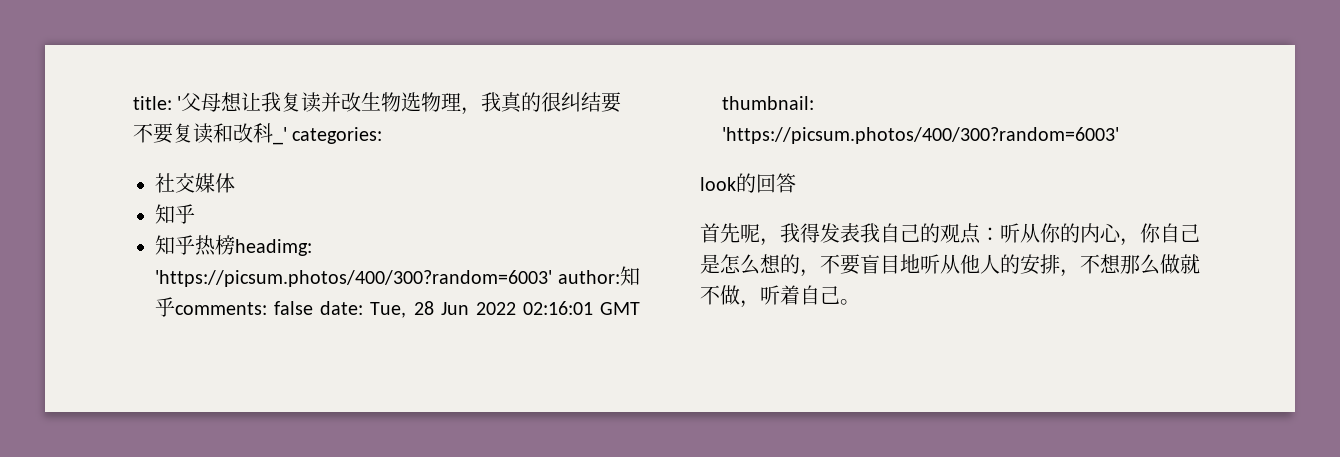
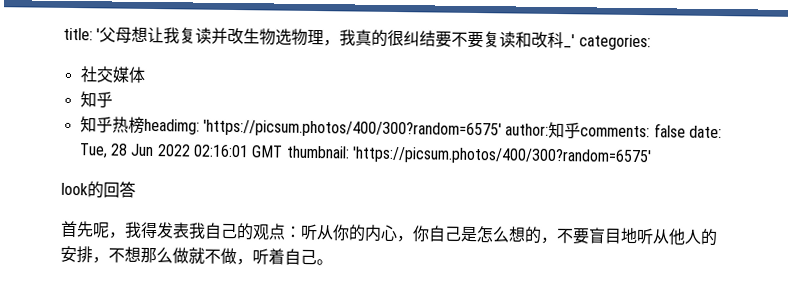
- 知乎热榜headimg: 'https://picsum.photos/400/300?random=6003' author:知乎comments: false date: Tue, 28 Jun 2022 02:16:01 GMT thumbnail: 'https://picsum.photos/400/300?random=6003'
+ 知乎热榜headimg: 'https://picsum.photos/400/300?random=6575' author:知乎comments: false date: Tue, 28 Jun 2022 02:16:01 GMT thumbnail: 'https://picsum.photos/400/300?random=6575'

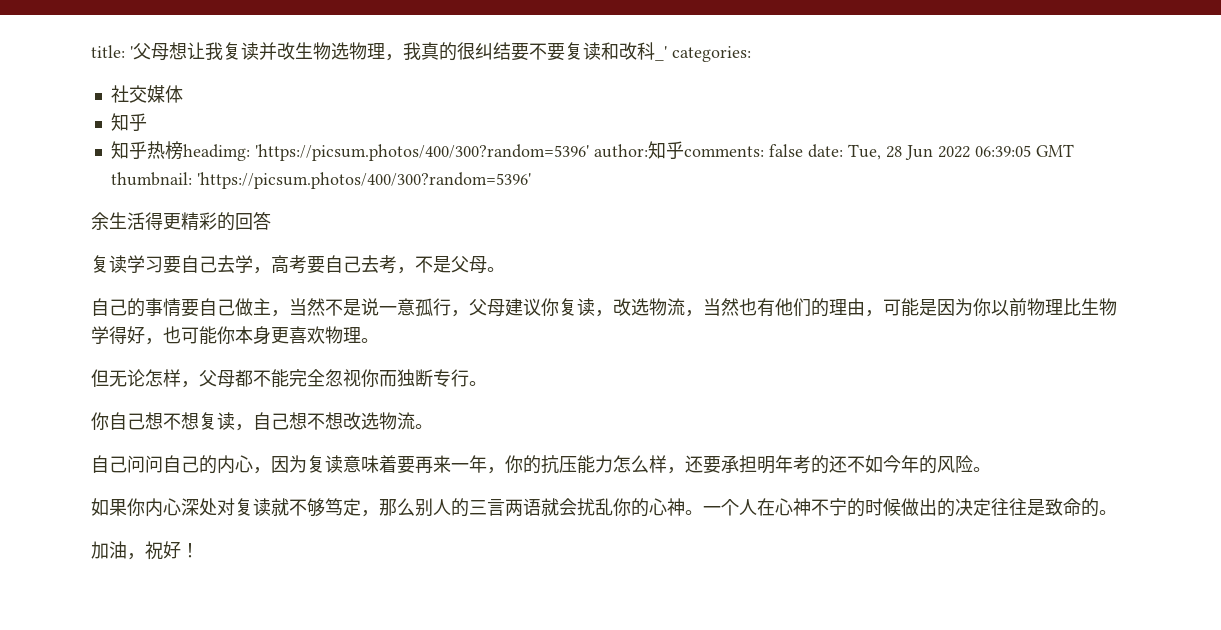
- 知乎热榜headimg: 'https://picsum.photos/400/300?random=6575' author:知乎comments: false date: Tue, 28 Jun 2022 02:16:01 GMT thumbnail: 'https://picsum.photos/400/300?random=6575'
- look的回答
- 首先呢，我得发表我自己的观点：听从你的内心，你自己是怎么想的，不要盲目地听从他人的安排，不想那么做就不做，听着自己。
+ 知乎热榜headimg: 'https://picsum.photos/400/300?random=5396' author:知乎comments: false date: Tue, 28 Jun 2022 06:39:05 GMT thumbnail: 'https://picsum.photos/400/300?random=5396'
+ 余生活得更精彩的回答
+ 复读学习要自己去学，高考要自己去考，不是父母。
+ 自己的事情要自己做主，当然不是说一意孤行，父母建议你复读，改选物流，当然也有他们的理由，可能是因为你以前物理比生物学得好，也可能你本身更喜欢物理。
+ 但无论怎样，父母都不能完全忽视你而独断专行。
+ 你自己想不想复读，自己想不想改选物流。
+ 自己问问自己的内心，因为复读意味着要再来一年，你的抗压能力怎么样，还要承担明年考的还不如今年的风险。
+ 如果你内心深处对复读就不够笃定，那么别人的三言两语就会扰乱你的心神。一个人在心神不宁的时候做出的决定往往是致命的。
+ 加油，祝好！

